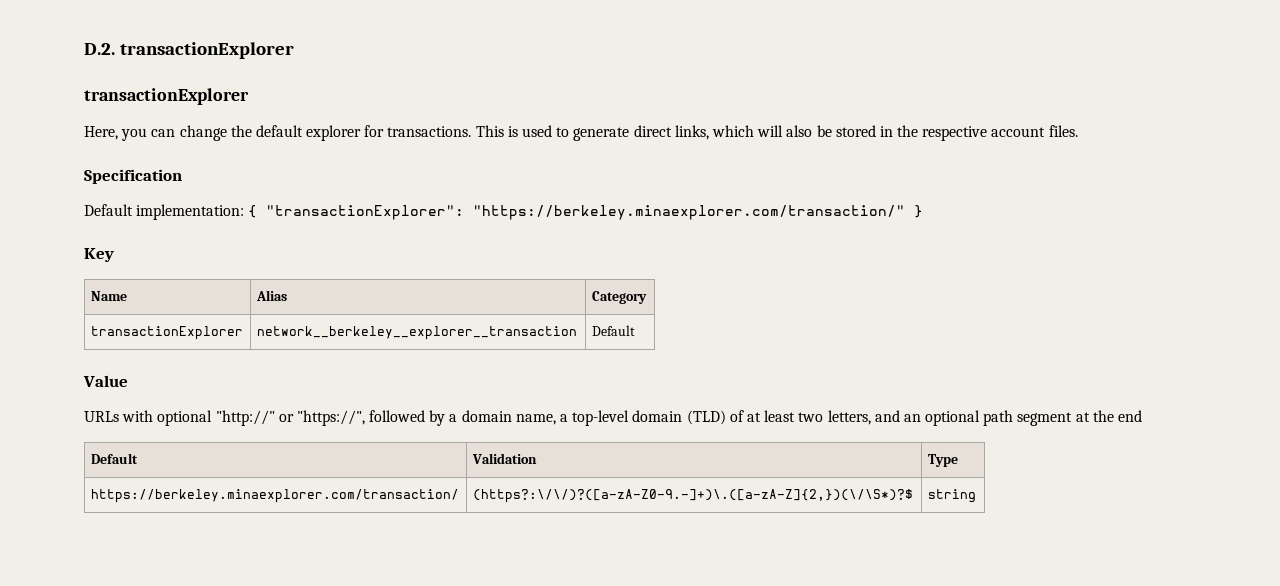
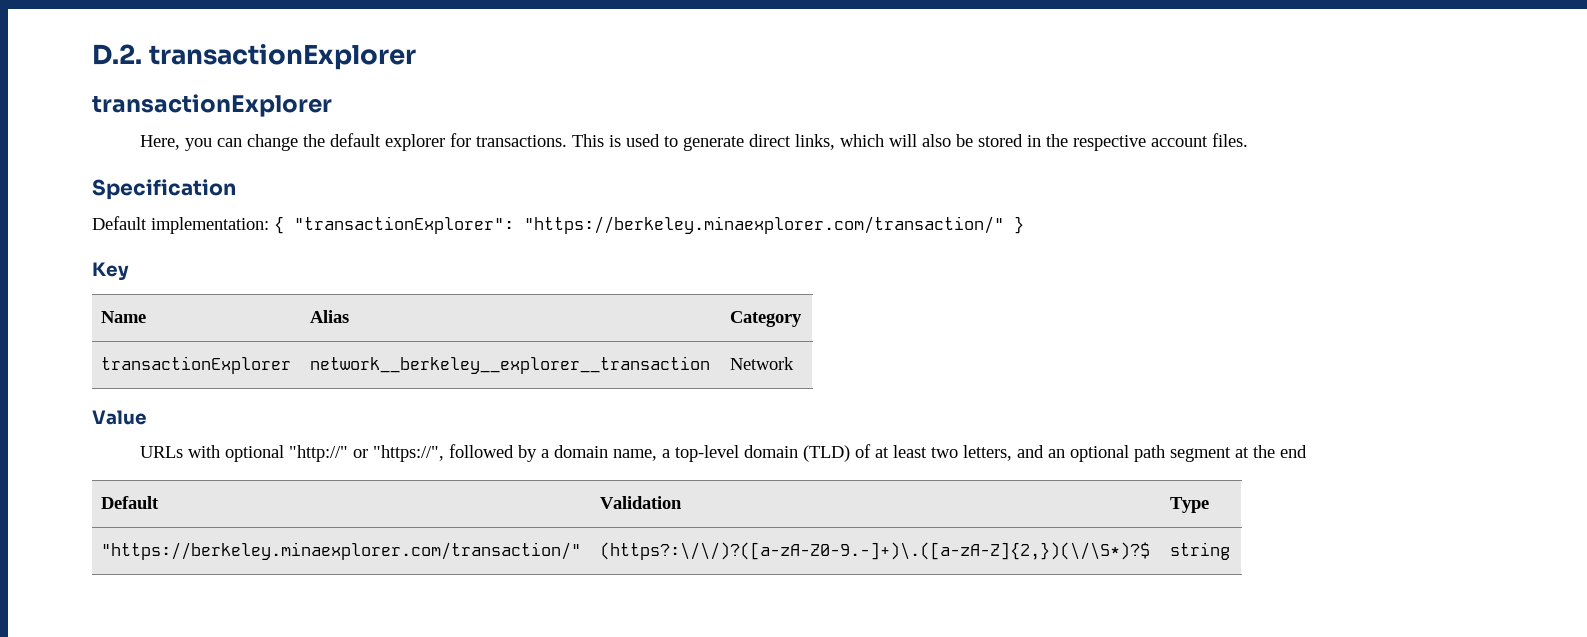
- transactionExplorer | network__berkeley__explorer__transaction | Default
+ transactionExplorer | network__berkeley__explorer__transaction | Network
- https://berkeley.minaexplorer.com/transaction/ | (https?:\/\/)?([a-zA-Z0-9.-]+)\.([a-zA-Z]{2,})(\/\S*)?$ | string
+ "https://berkeley.minaexplorer.com/transaction/" | (https?:\/\/)?([a-zA-Z0-9.-]+)\.([a-zA-Z]{2,})(\/\S*)?$ | string

